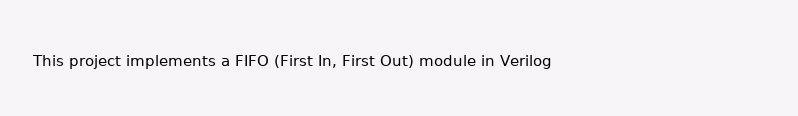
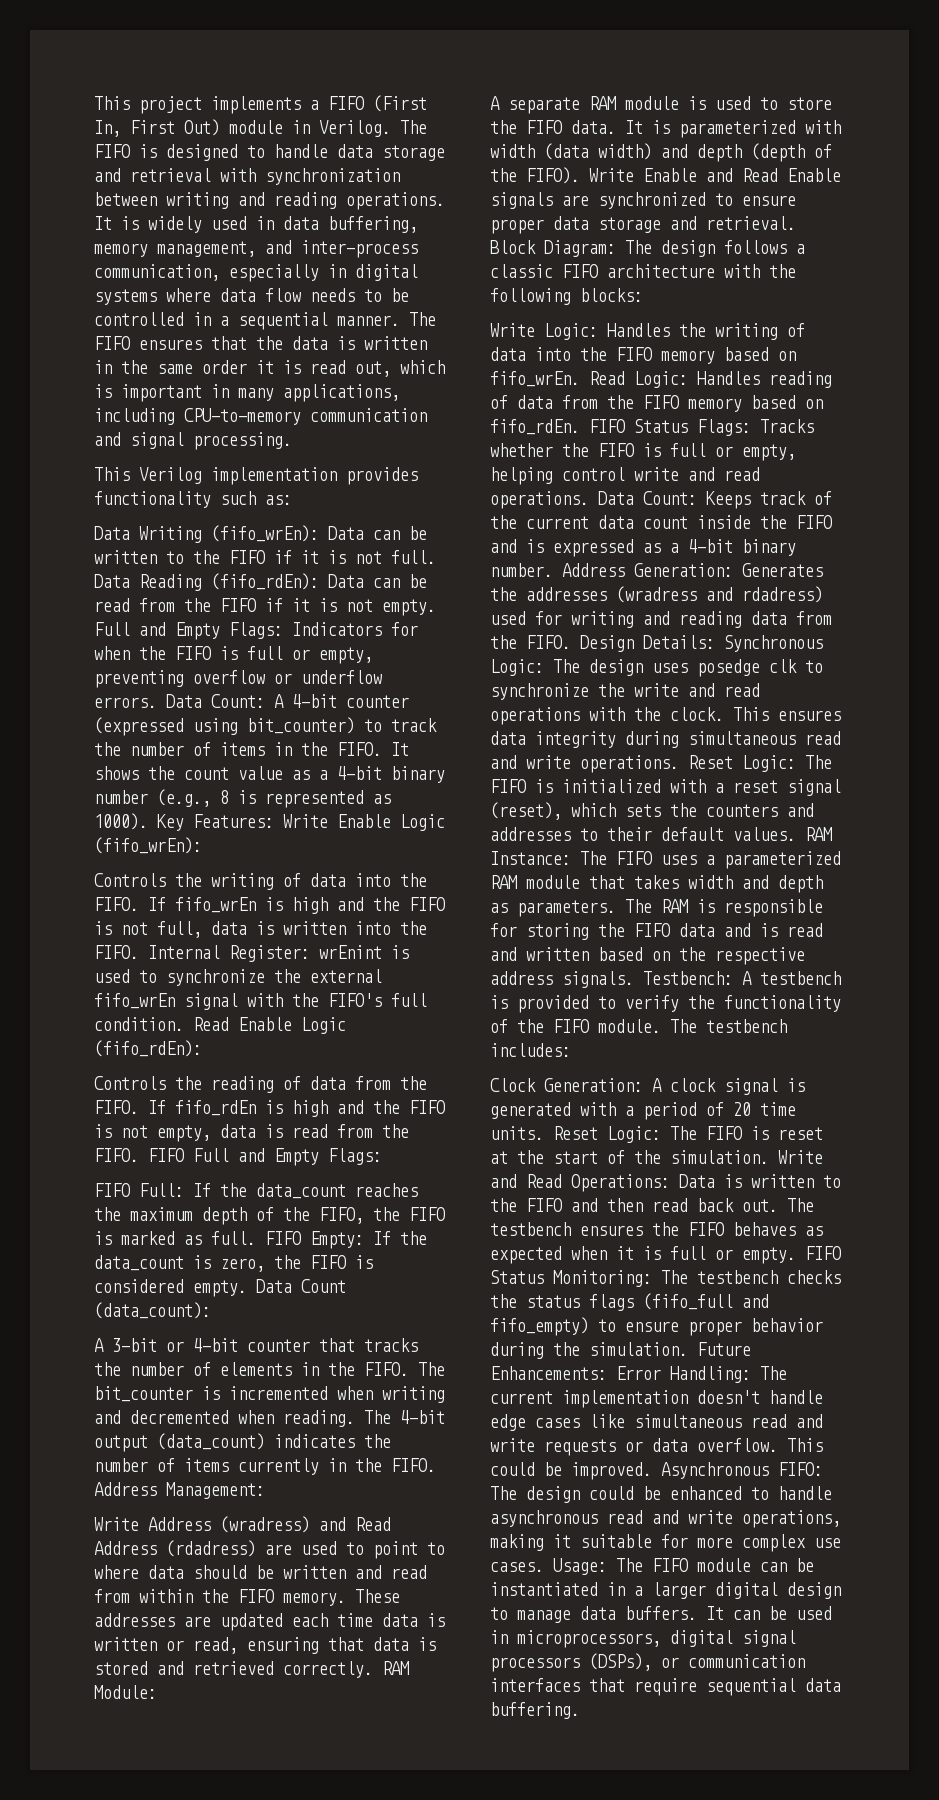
- This project implements a FIFO (First In, First Out) module in Verilog
+ This project implements a FIFO (First In, First Out) module in Verilog. The FIFO is designed to handle data storage and retrieval with synchronization between writing and reading operations. It is widely used in data buffering, memory management, and inter-process communication, especially in digital systems where data flow needs to be controlled in a sequential manner. The FIFO ensures that the data is written in the same order it is read out, which is important in many applications, including CPU-to-memory communication and signal processing.
+ This Verilog implementation provides functionality such as:
+ Data Writing (fifo_wrEn): Data can be written to the FIFO if it is not full. Data Reading (fifo_rdEn): Data can be read from the FIFO if it is not empty. Full and Empty Flags: Indicators for when the FIFO is full or empty, preventing overflow or underflow errors. Data Count: A 4-bit counter (expressed using bit_counter) to track the number of items in the FIFO. It shows the count value as a 4-bit binary number (e.g., 8 is represented as 1000). Key Features: Write Enable Logic (fifo_wrEn):
+ Controls the writing of data into the FIFO. If fifo_wrEn is high and the FIFO is not full, data is written into the FIFO. Internal Register: wrEnint is used to synchronize the external fifo_wrEn signal with the FIFO's full condition. Read Enable Logic (fifo_rdEn):
+ Controls the reading of data from the FIFO. If fifo_rdEn is high and the FIFO is not empty, data is read from the FIFO. FIFO Full and Empty Flags:
+ FIFO Full: If the data_count reaches the maximum depth of the FIFO, the FIFO is marked as full. FIFO Empty: If the data_count is zero, the FIFO is considered empty. Data Count (data_count):
+ A 3-bit or 4-bit counter that tracks the number of elements in the FIFO. The bit_counter is incremented when writing and decremented when reading. The 4-bit output (data_count) indicates the number of items currently in the FIFO. Address Management:
+ Write Address (wradress) and Read Address (rdadress) are used to point to where data should be written and read from within the FIFO memory. These addresses are updated each time data is written or read, ensuring that data is stored and retrieved correctly. RAM Module:
+ A separate RAM module is used to store the FIFO data. It is parameterized with width (data width) and depth (depth of the FIFO). Write Enable and Read Enable signals are synchronized to ensure proper data storage and retrieval. Block Diagram: The design follows a classic FIFO architecture with the following blocks:
+ Write Logic: Handles the writing of data into the FIFO memory based on fifo_wrEn. Read Logic: Handles reading of data from the FIFO memory based on fifo_rdEn. FIFO Status Flags: Tracks whether the FIFO is full or empty, helping control write and read operations. Data Count: Keeps track of the current data count inside the FIFO and is expressed as a 4-bit binary number. Address Generation: Generates the addresses (wradress and rdadress) used for writing and reading data from the FIFO. Design Details: Synchronous Logic: The design uses posedge clk to synchronize the write and read operations with the clock. This ensures data integrity during simultaneous read and write operations. Reset Logic: The FIFO is initialized with a reset signal (reset), which sets the counters and addresses to their default values. RAM Instance: The FIFO uses a parameterized RAM module that takes width and depth as parameters. The RAM is responsible for storing the FIFO data and is read and written based on the respective address signals. Testbench: A testbench is provided to verify the functionality of the FIFO module. The testbench includes:
+ Clock Generation: A clock signal is generated with a period of 20 time units. Reset Logic: The FIFO is reset at the start of the simulation. Write and Read Operations: Data is written to the FIFO and then read back out. The testbench ensures the FIFO behaves as expected when it is full or empty. FIFO Status Monitoring: The testbench checks the status flags (fifo_full and fifo_empty) to ensure proper behavior during the simulation. Future Enhancements: Error Handling: The current implementation doesn't handle edge cases like simultaneous read and write requests or data overflow. This could be improved. Asynchronous FIFO: The design could be enhanced to handle asynchronous read and write operations, making it suitable for more complex use cases. Usage: The FIFO module can be instantiated in a larger digital design to manage data buffers. It can be used in microprocessors, digital signal processors (DSPs), or communication interfaces that require sequential data buffering.

